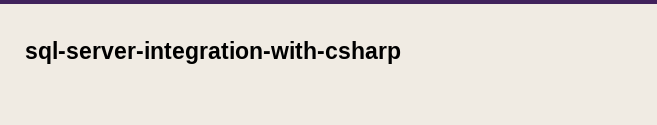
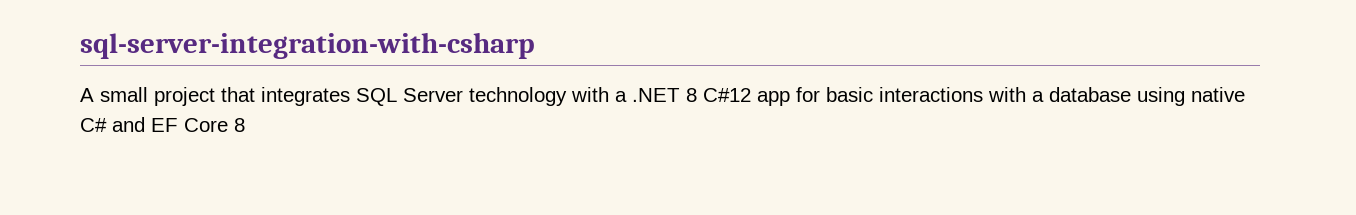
+ A small project that integrates SQL Server technology with a .NET 8 C#12 app for basic interactions with a database using native C# and EF Core 8

